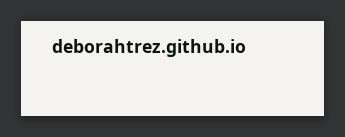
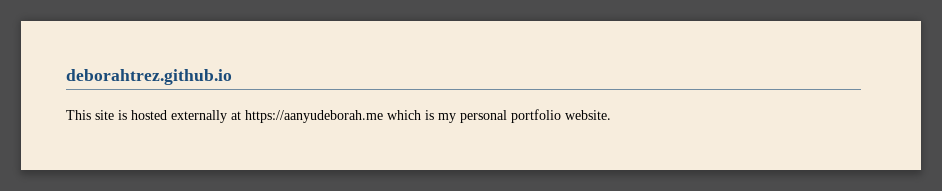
+ This site is hosted externally at https://aanyudeborah.me which is my personal portfolio website.

